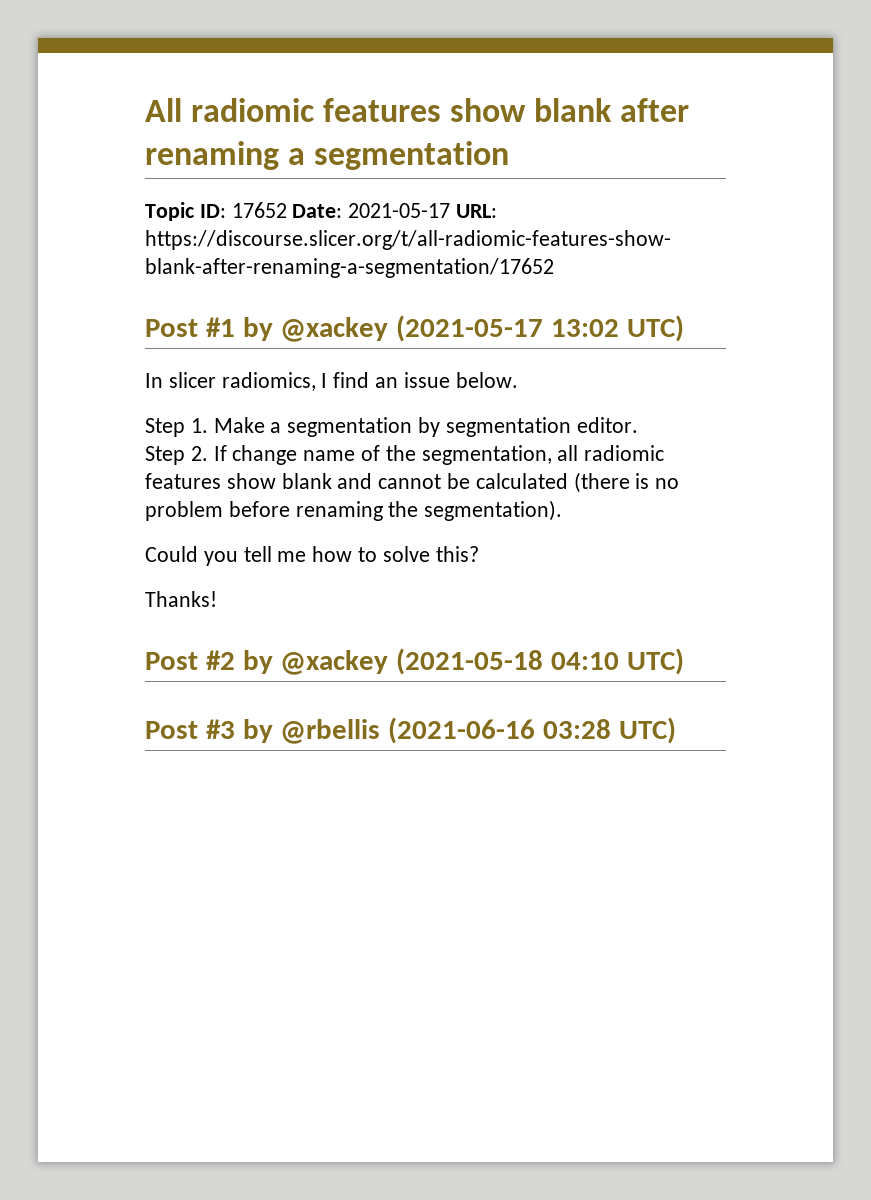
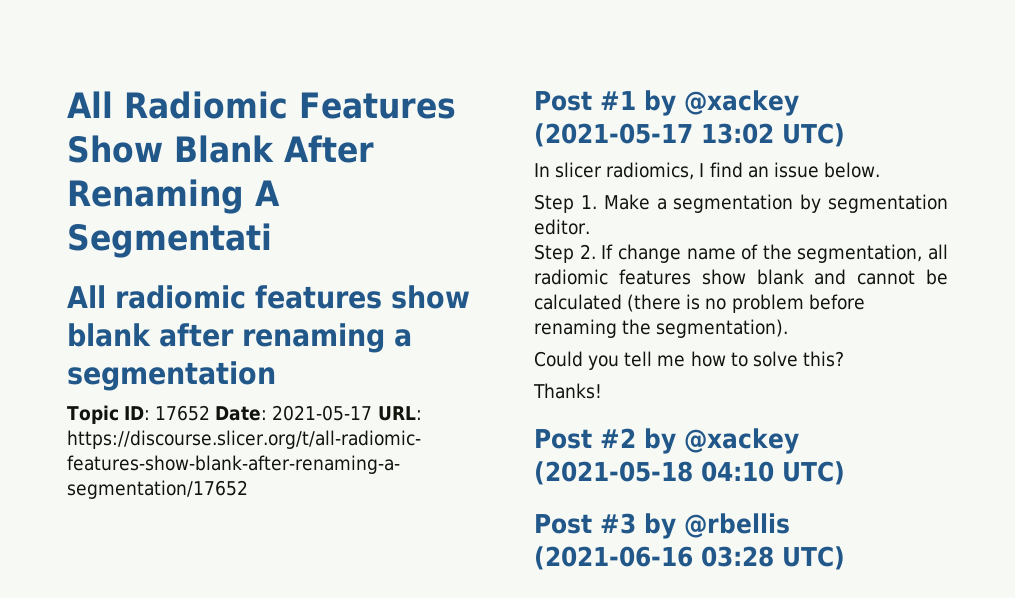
+ All Radiomic Features Show Blank After Renaming A Segmentati

